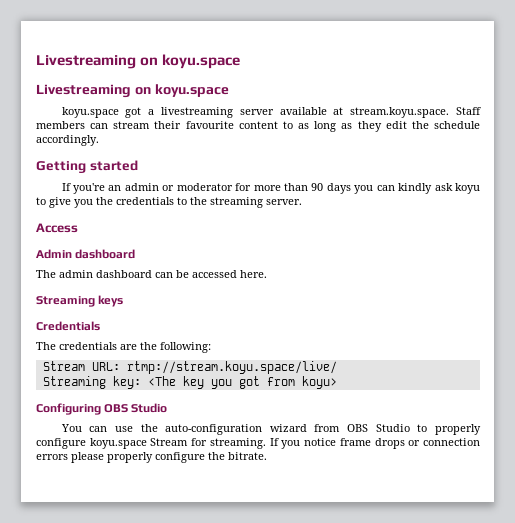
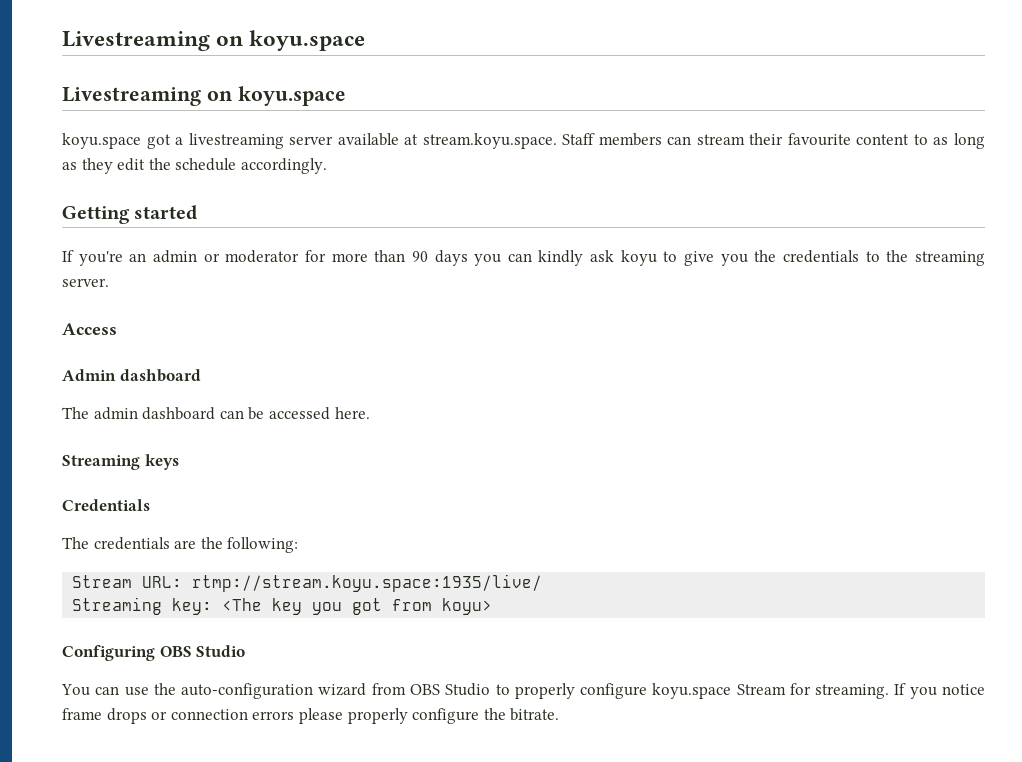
- Stream URL: rtmp://stream.koyu.space/live/
+ Stream URL: rtmp://stream.koyu.space:1935/live/

